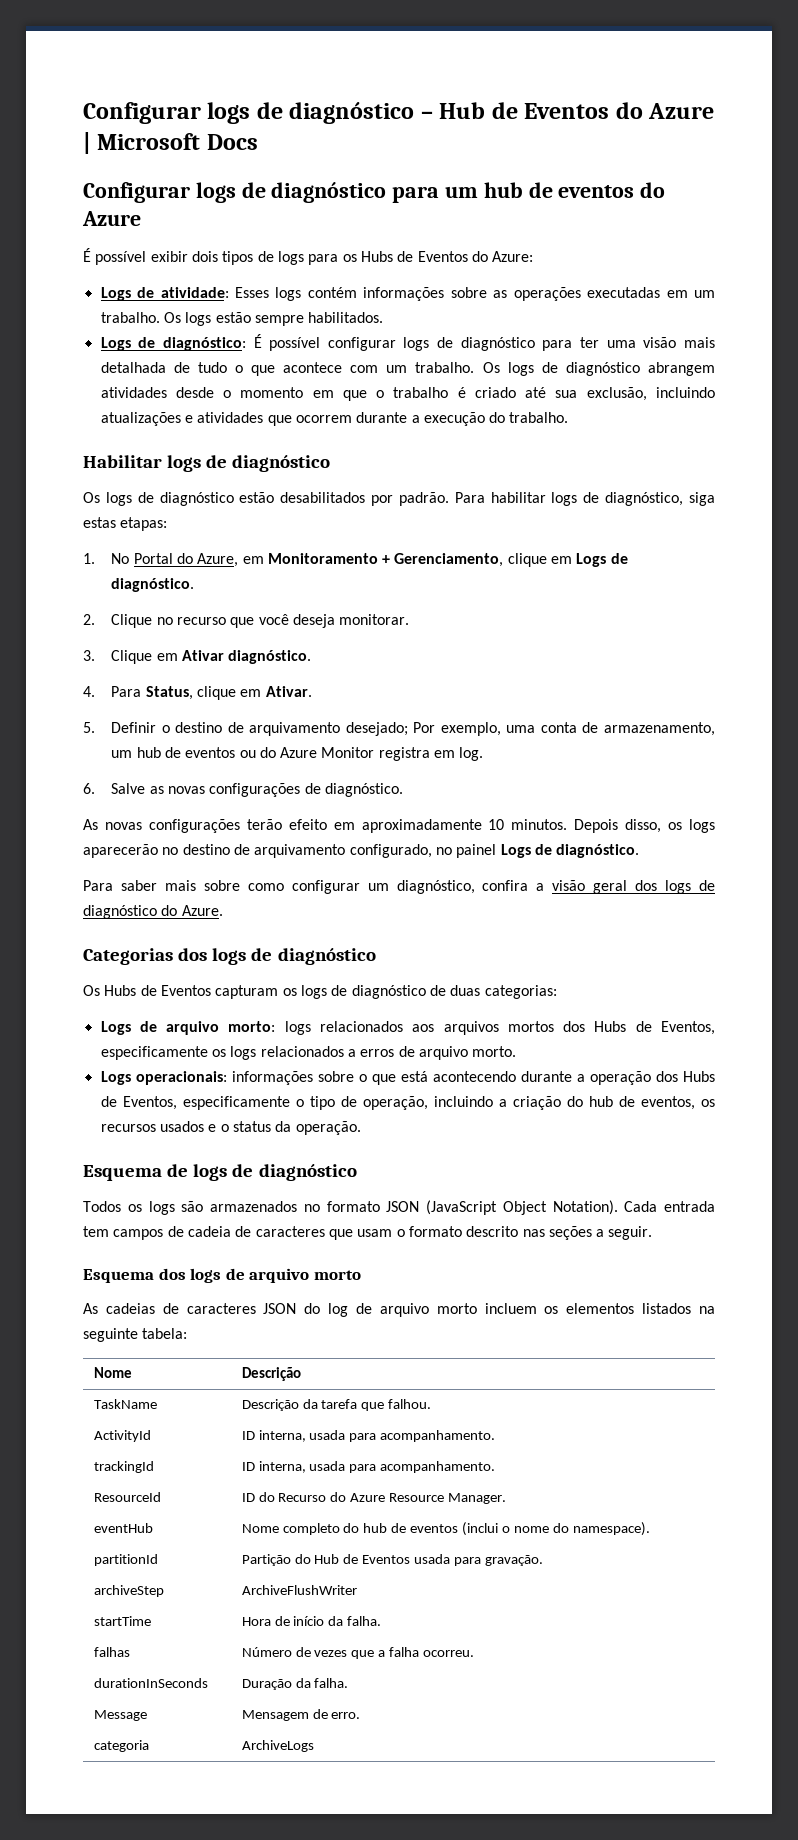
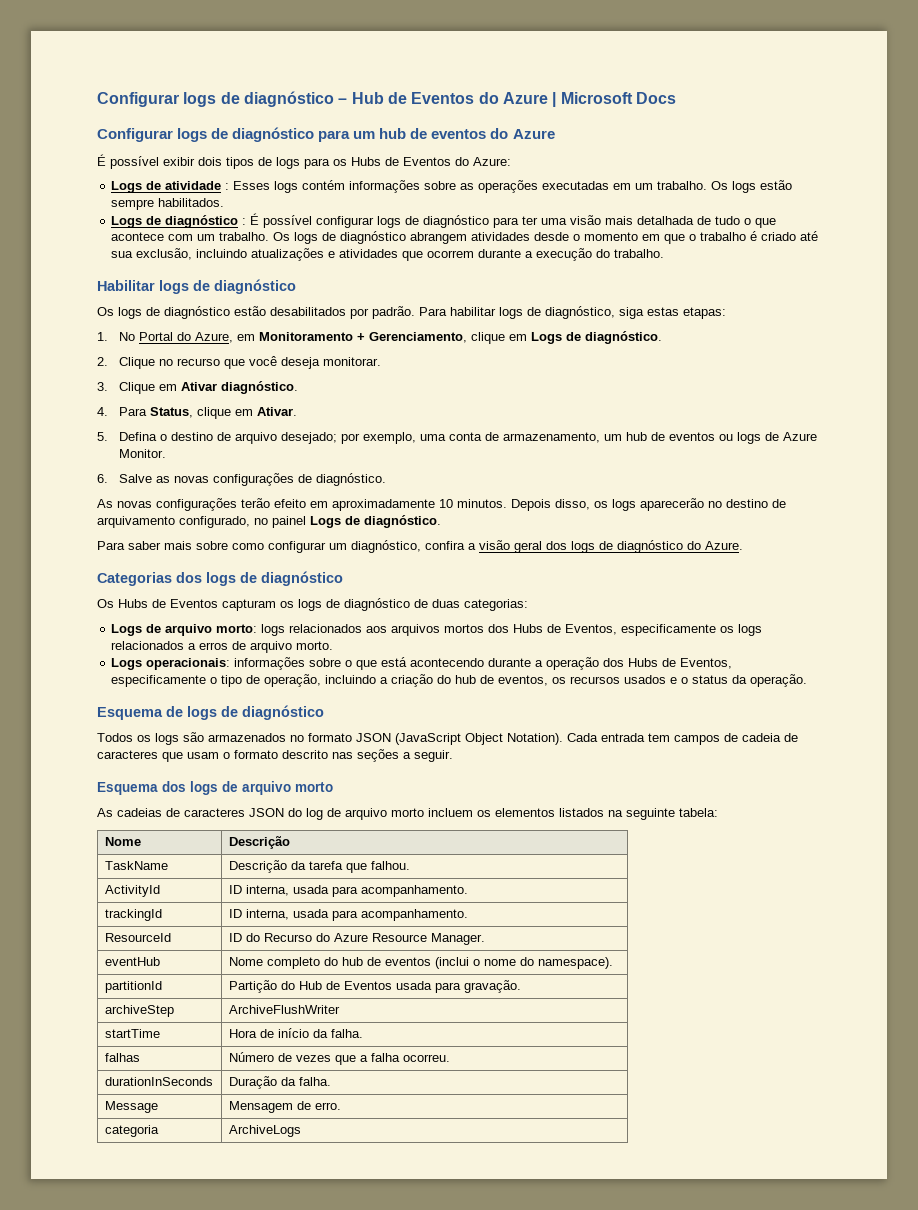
- Logs de atividade: Esses logs contém informações sobre as operações executadas em um trabalho.
+ Logs de atividade : Esses logs contém informações sobre as operações executadas em um trabalho.
- Logs de diagnóstico: É possível configurar logs de diagnóstico para ter uma visão mais detalhada de tudo o que acontece com um trabalho.
+ Logs de diagnóstico : É possível configurar logs de diagnóstico para ter uma visão mais detalhada de tudo o que acontece com um trabalho.
- 5. Definir o destino de arquivamento desejado; Por exemplo, uma conta de armazenamento, um hub de eventos ou do Azure Monitor registra em log.
+ 5. Defina o destino de arquivo desejado; por exemplo, uma conta de armazenamento, um hub de eventos ou logs de Azure Monitor.

